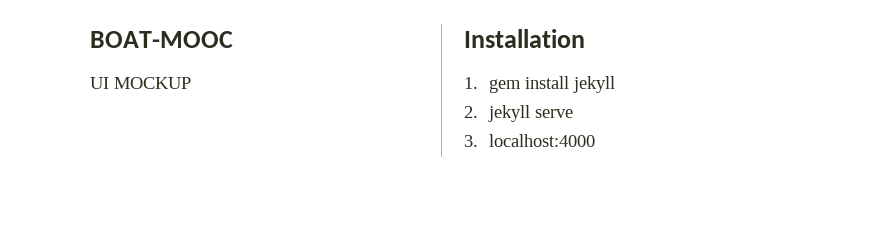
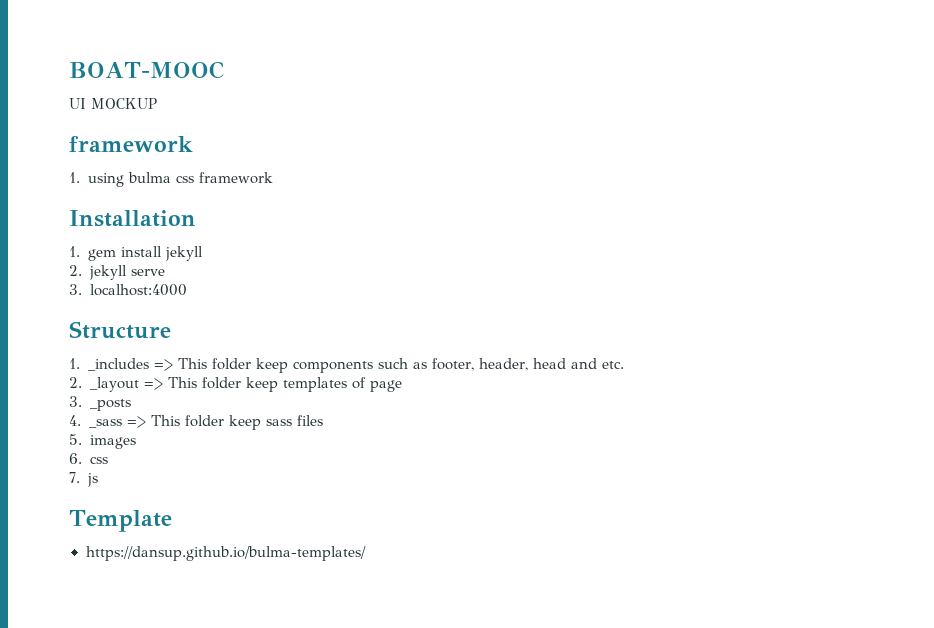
  UI MOCKUP
+ framework
+ 1. using bulma css framework
+ Structure
+ 1. _includes => This folder keep components such as footer, header, head and etc.
+ 2. _layout => This folder keep templates of page
+ 3. _posts
+ 4. _sass => This folder keep sass files
+ 5. images
+ 6. css
+ 7. js
+ Template
+ https://dansup.github.io/bulma-templates/

